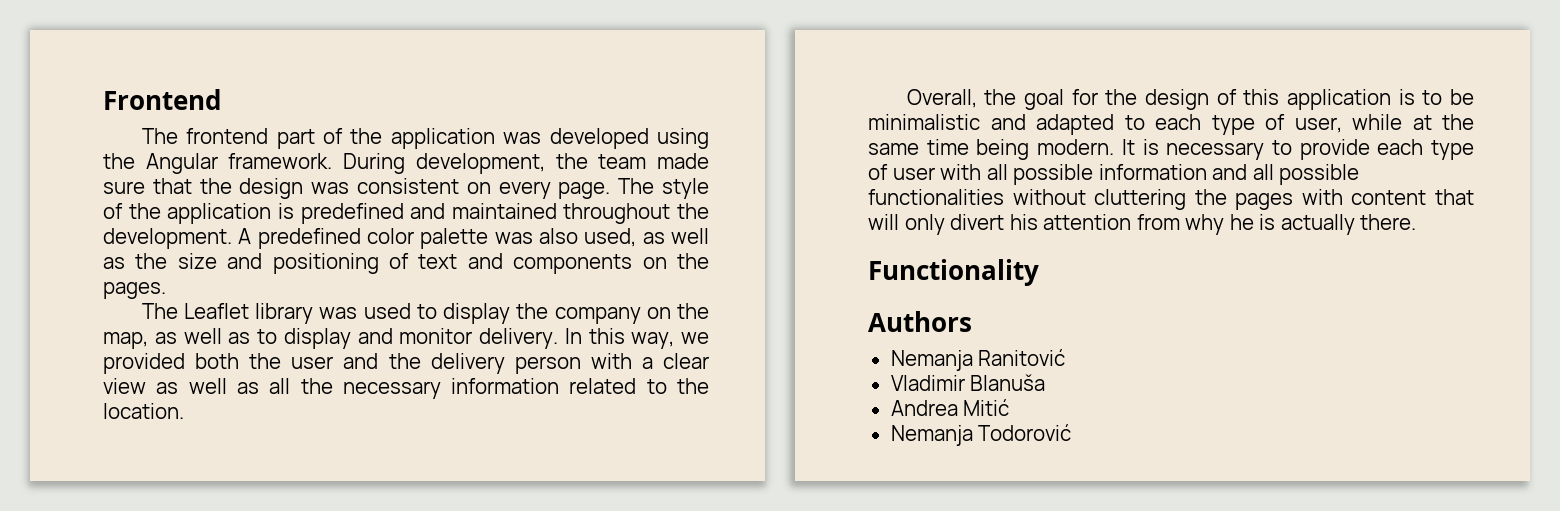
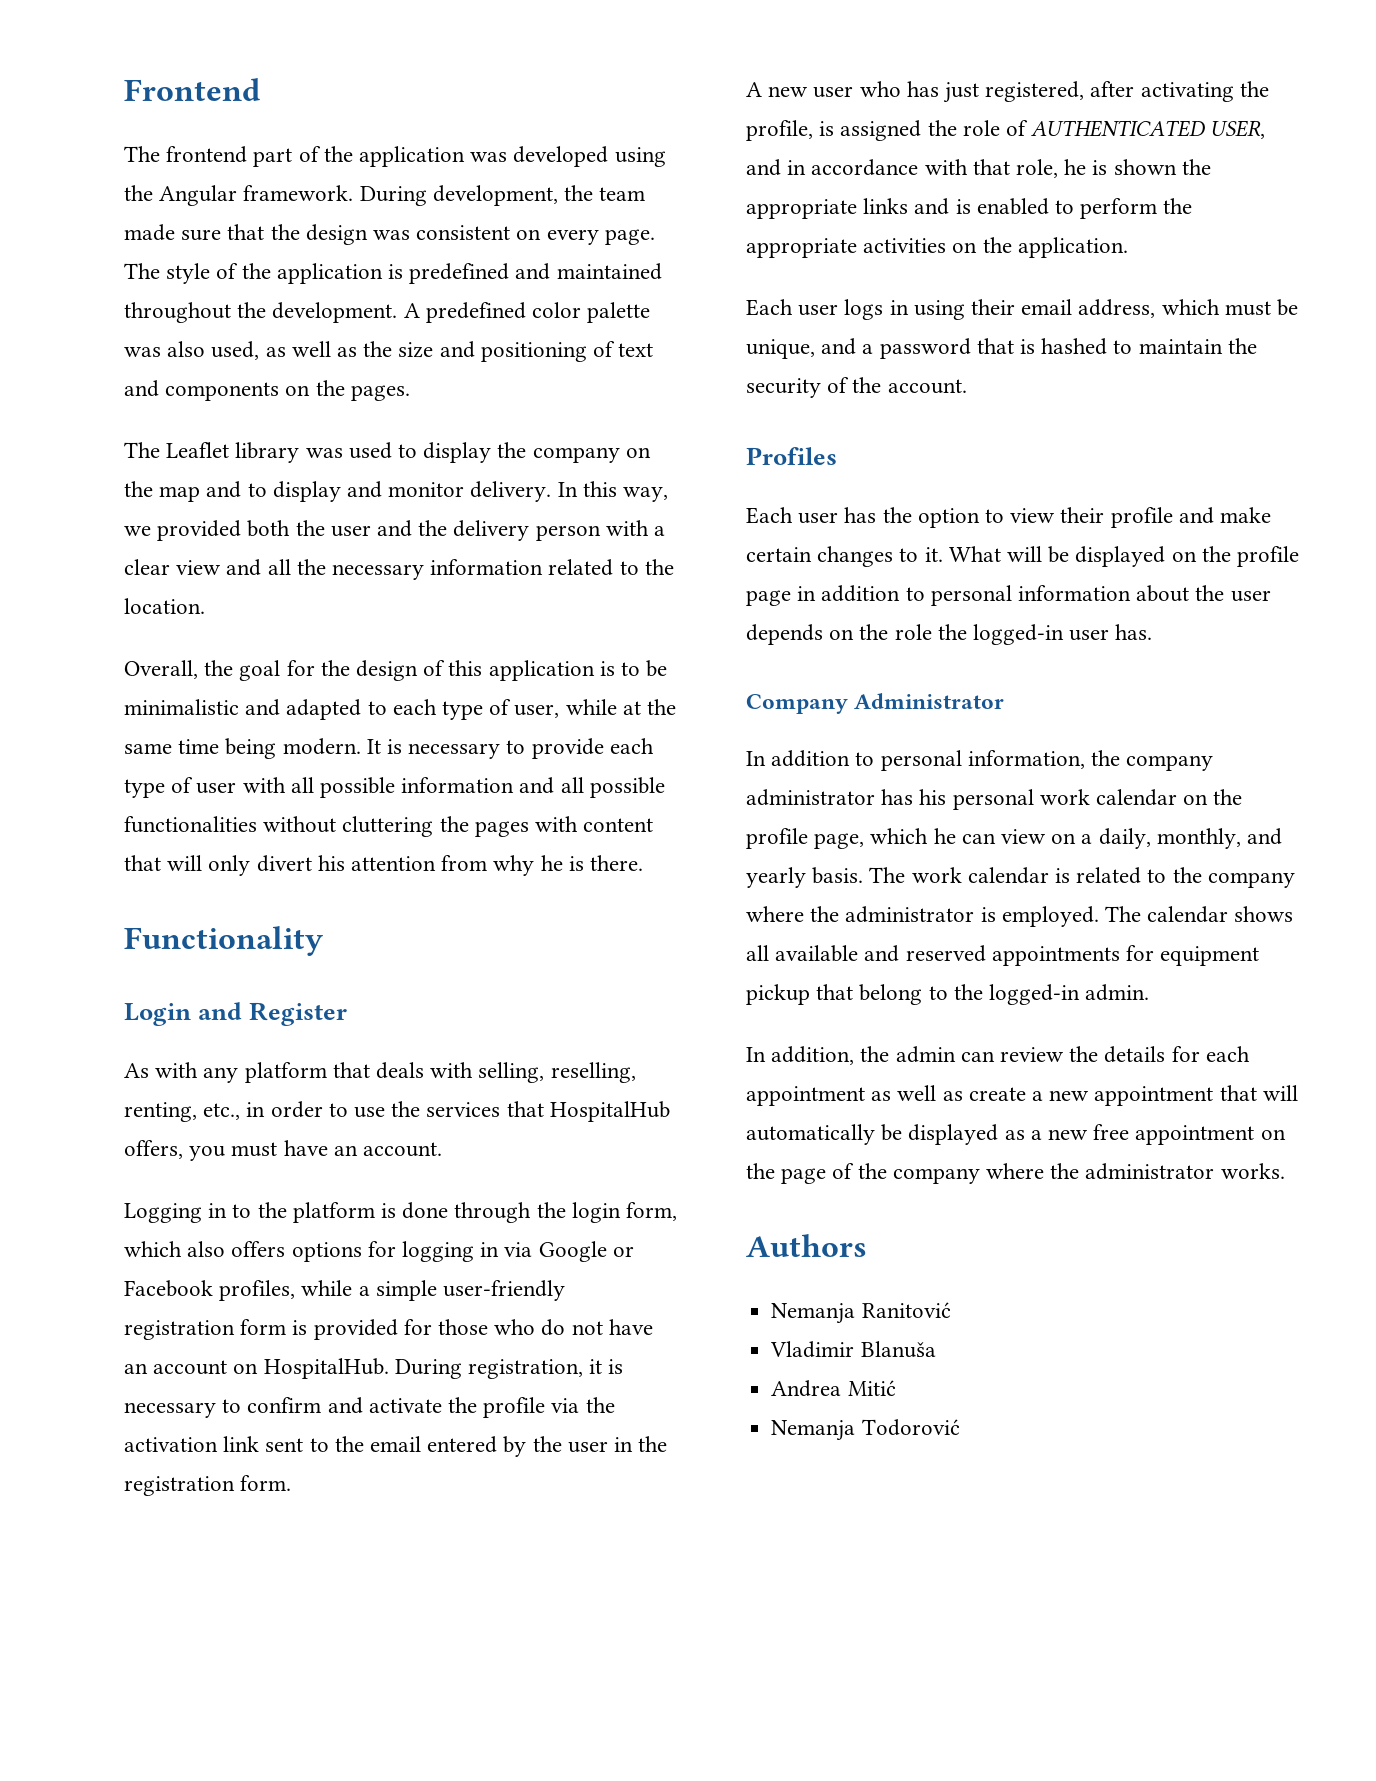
- The Leaflet library was used to display the company on the map, as well as to display and monitor delivery.
+ The Leaflet library was used to display the company on the map and to display and monitor delivery.
- In this way, we provided both the user and the delivery person with a clear view as well as all the necessary information related to the location.
+ In this way, we provided both the user and the delivery person with a clear view and all the necessary information related to the location.
- It is necessary to provide each type of user with all possible information and all possible functionalities without cluttering the pages with content that will only divert his attention from why he is actually there.
+ It is necessary to provide each type of user with all possible information and all possible functionalities without cluttering the pages with content that will only divert his attention from why he is there.
+ Login and Register
+ As with any platform that deals with selling, reselling, renting, etc., in order to use the services that HospitalHub offers, you must have an account.
+ Logging in to the platform is done through the login form, which also offers options for logging in via Google or Facebook profiles, while a simple user-friendly registration form is provided for those who do not have an account on HospitalHub. During registration, it is necessary to confirm and activate the profile via the activation link sent to the email entered by the user in the registration form.
+ A new user who has just registered, after activating the profile, is assigned the role of AUTHENTICATED USER, and in accordance with that role, he is shown the appropriate links and is enabled to perform the appropriate activities on the application.
+ Each user logs in using their email address, which must be unique, and a password that is hashed to maintain the security of the account.
+ Profiles
+ Each user has the option to view their profile and make certain changes to it. What will be displayed on the profile page in addition to personal information about the user depends on the role the logged-in user has.
+ Company Administrator
+ In addition to personal information, the company administrator has his personal work calendar on the profile page, which he can view on a daily, monthly, and yearly basis. The work calendar is related to the company where the administrator is employed. The calendar shows all available and reserved appointments for equipment pickup that belong to the logged-in admin.
+ In addition, the admin can review the details for each appointment as well as create a new appointment that will automatically be displayed as a new free appointment on the page of the company where the administrator works.

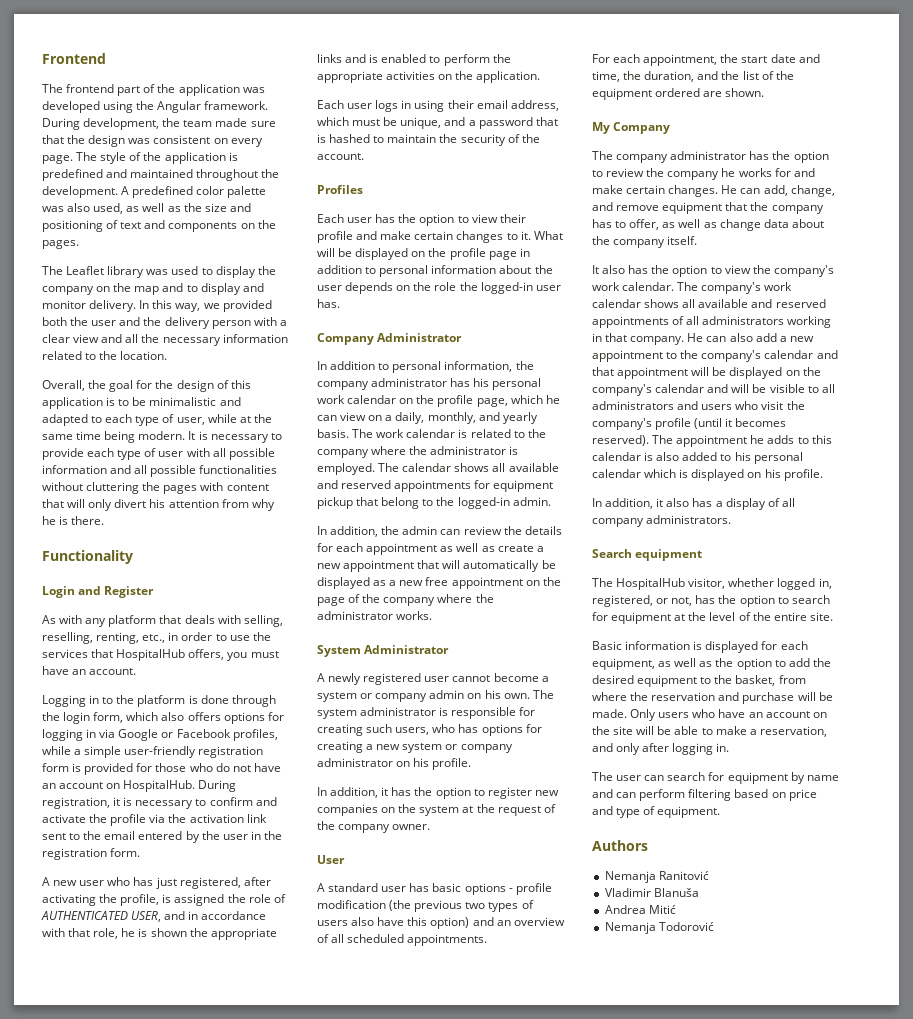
+ System Administrator
+ A newly registered user cannot become a system or company admin on his own. The system administrator is responsible for creating such users, who has options for creating a new system or company administrator on his profile.
+ In addition, it has the option to register new companies on the system at the request of the company owner.
+ User
+ A standard user has basic options - profile modification (the previous two types of users also have this option) and an overview of all scheduled appointments.
+ For each appointment, the start date and time, the duration, and the list of the equipment ordered are shown.
+ My Company
+ The company administrator has the option to review the company he works for and make certain changes. He can add, change, and remove equipment that the company has to offer, as well as change data about the company itself.
+ It also has the option to view the company's work calendar. The company's work calendar shows all available and reserved appointments of all administrators working in that company. He can also add a new appointment to the company's calendar and that appointment will be displayed on the company's calendar and will be visible to all administrators and users who visit the company's profile (until it becomes reserved). The appointment he adds to this calendar is also added to his personal calendar which is displayed on his profile.
+ In addition, it also has a display of all company administrators.
+ Search equipment
+ The HospitalHub visitor, whether logged in, registered, or not, has the option to search for equipment at the level of the entire site.
+ Basic information is displayed for each equipment, as well as the option to add the desired equipment to the basket, from where the reservation and purchase will be made. Only users who have an account on the site will be able to make a reservation, and only after logging in.
+ The user can search for equipment by name and can perform filtering based on price and type of equipment.

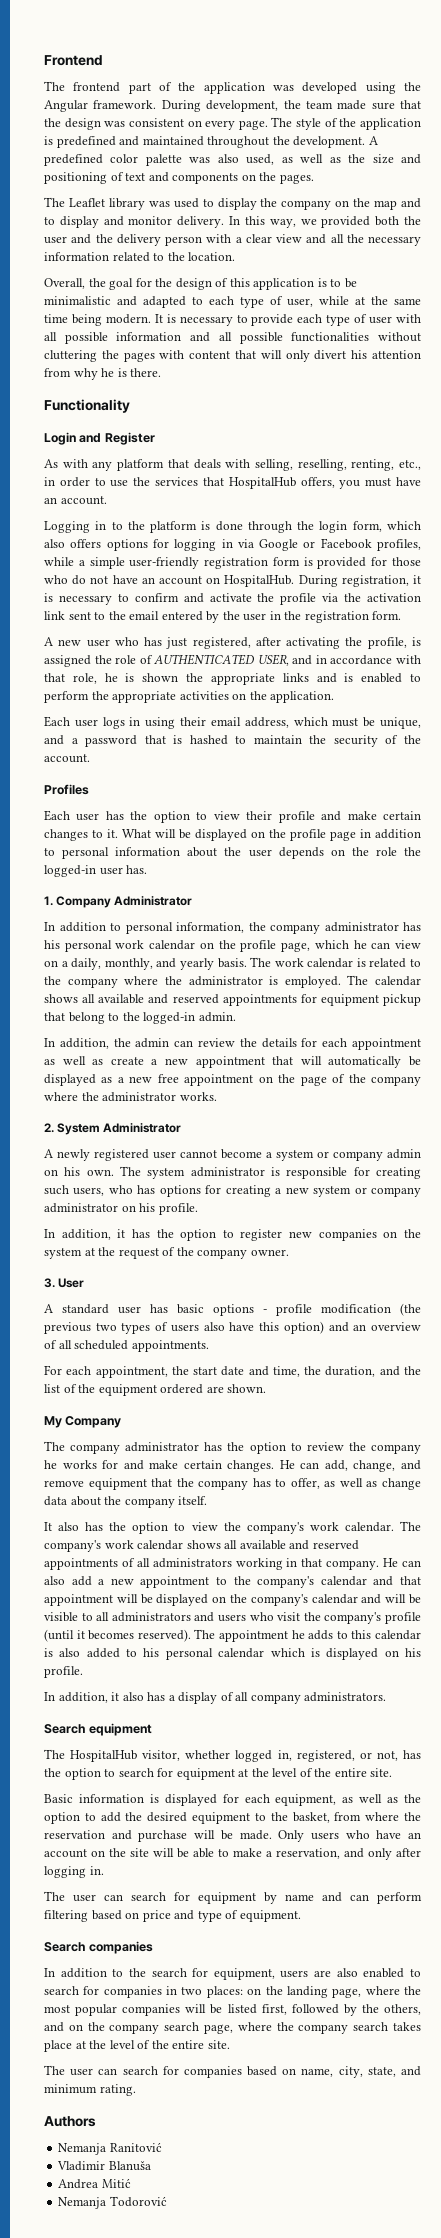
- Company Administrator
+ 1. Company Administrator
- System Administrator
+ 2. System Administrator
- User
+ 3. User
+ Search companies
+ In addition to the search for equipment, users are also enabled to search for companies in two places: on the landing page, where the most popular companies will be listed first, followed by the others, and on the company search page, where the company search takes place at the level of the entire site.
+ The user can search for companies based on name, city, state, and minimum rating.

